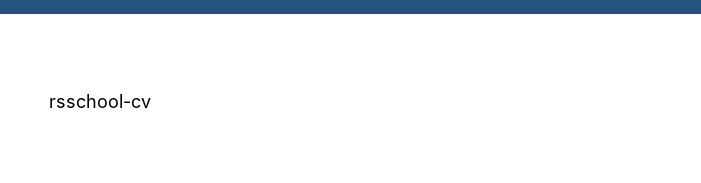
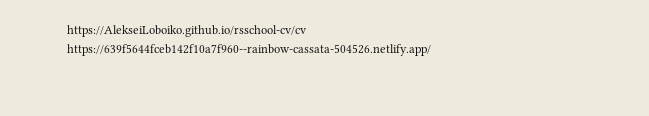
- rsschool-cv
+ https://AlekseiLoboiko.github.io/rsschool-cv/cv https://639f5644fceb142f10a7f960--rainbow-cassata-504526.netlify.app/

